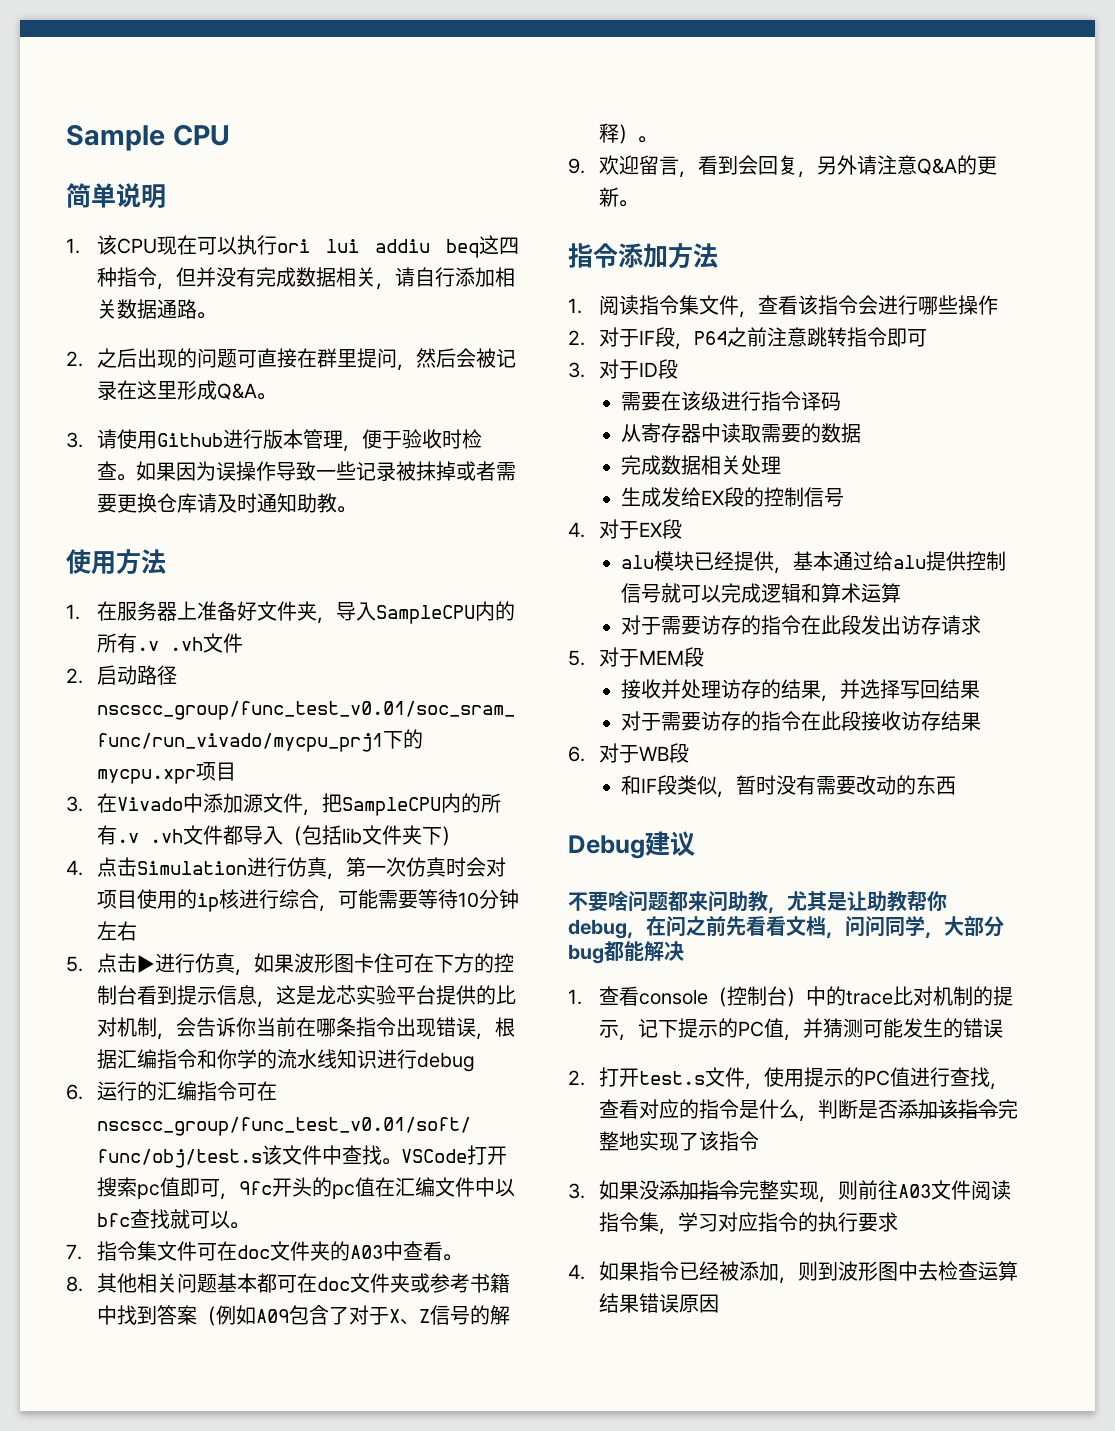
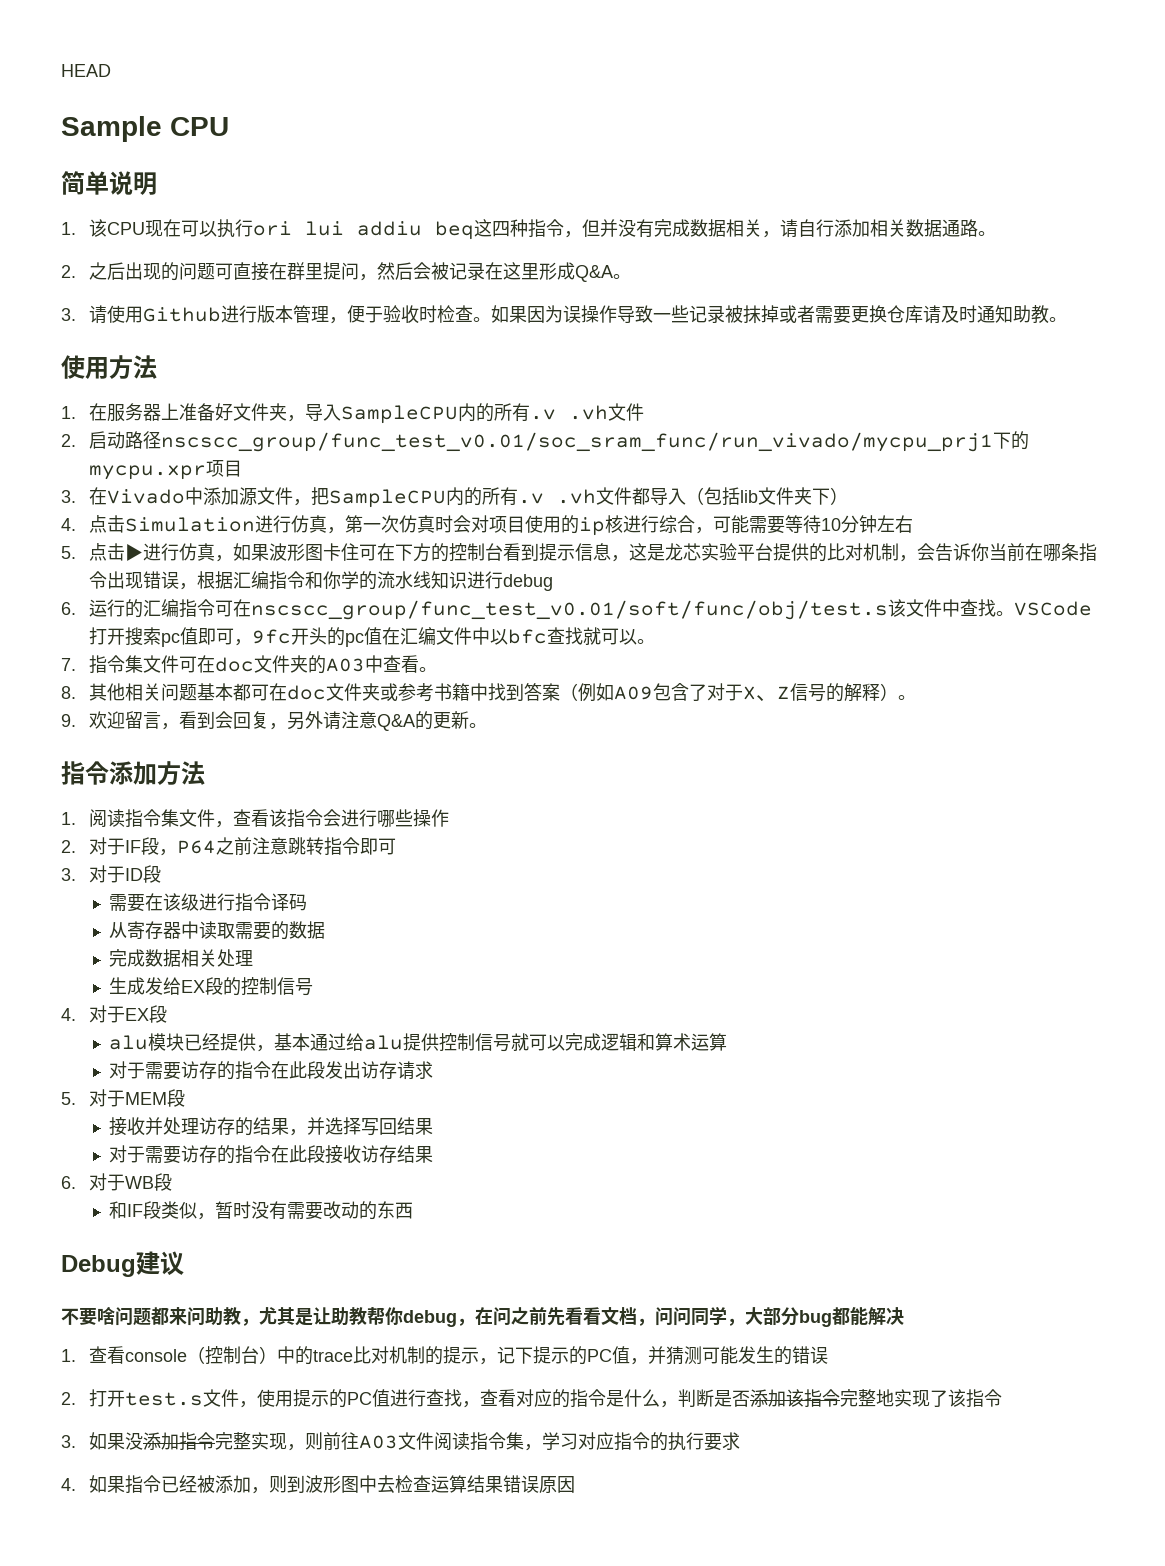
+ HEAD

